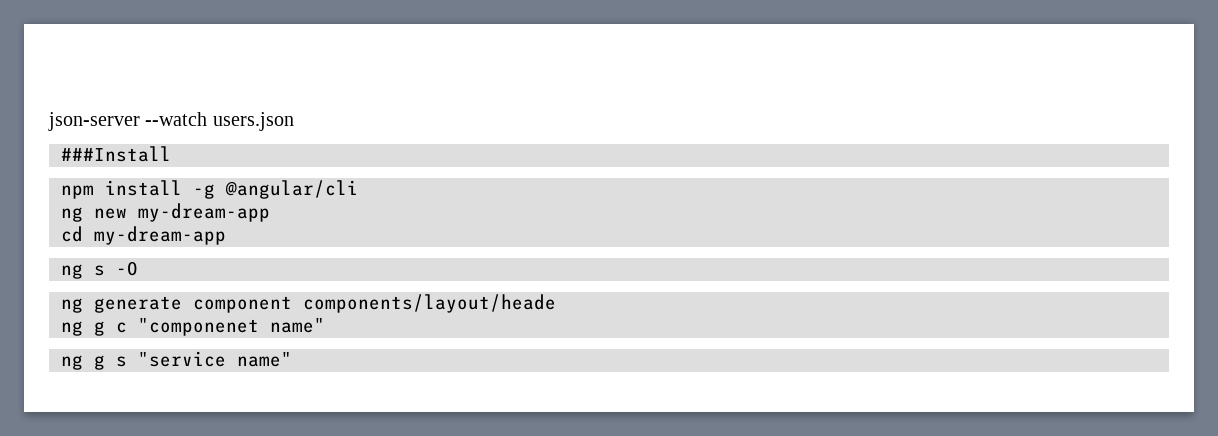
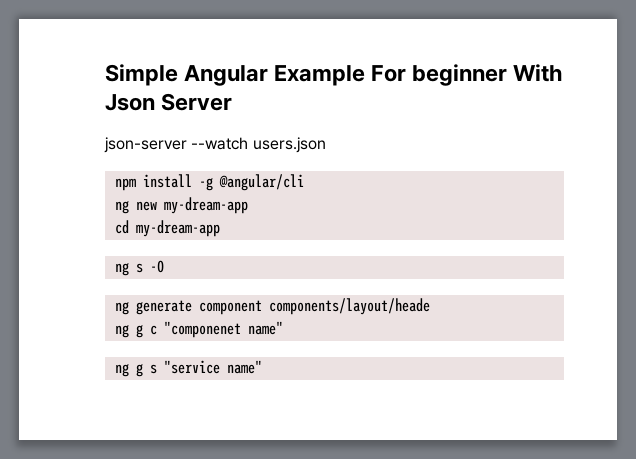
+ Simple Angular Example For beginner With Json Server
- ###Install

